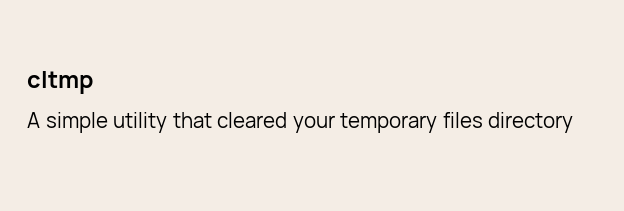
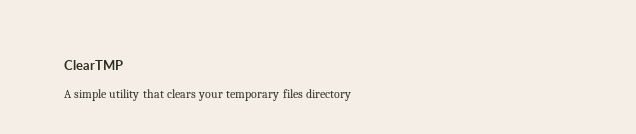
- cltmp
+ ClearTMP
- A simple utility that cleared your temporary files directory
+ A simple utility that clears your temporary files directory

